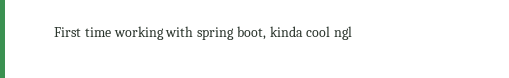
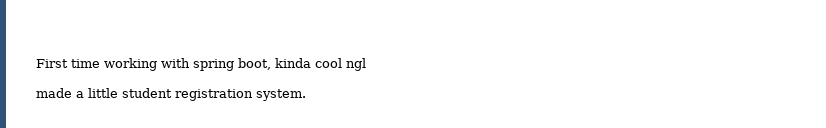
+ made a little student registration system.

